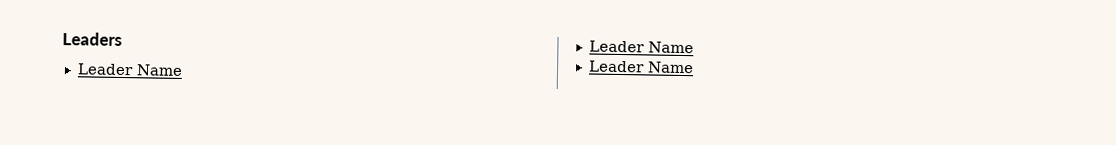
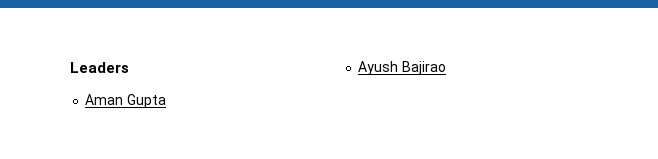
  Leaders
- Leader Name
- Leader Name
- Leader Name
+ Aman Gupta
+ Ayush Bajirao

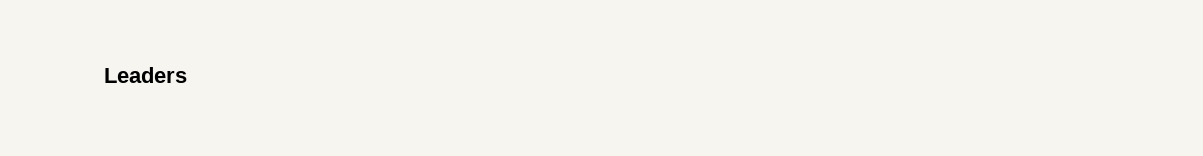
- Aman Gupta
- Ayush Bajirao

